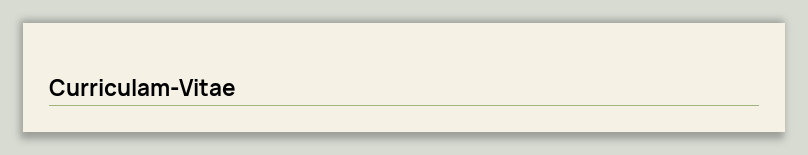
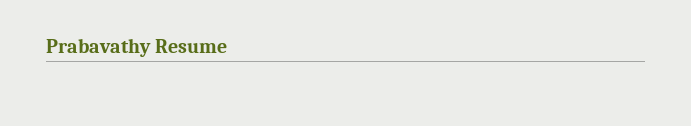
- Curriculam-Vitae
+ Prabavathy Resume

